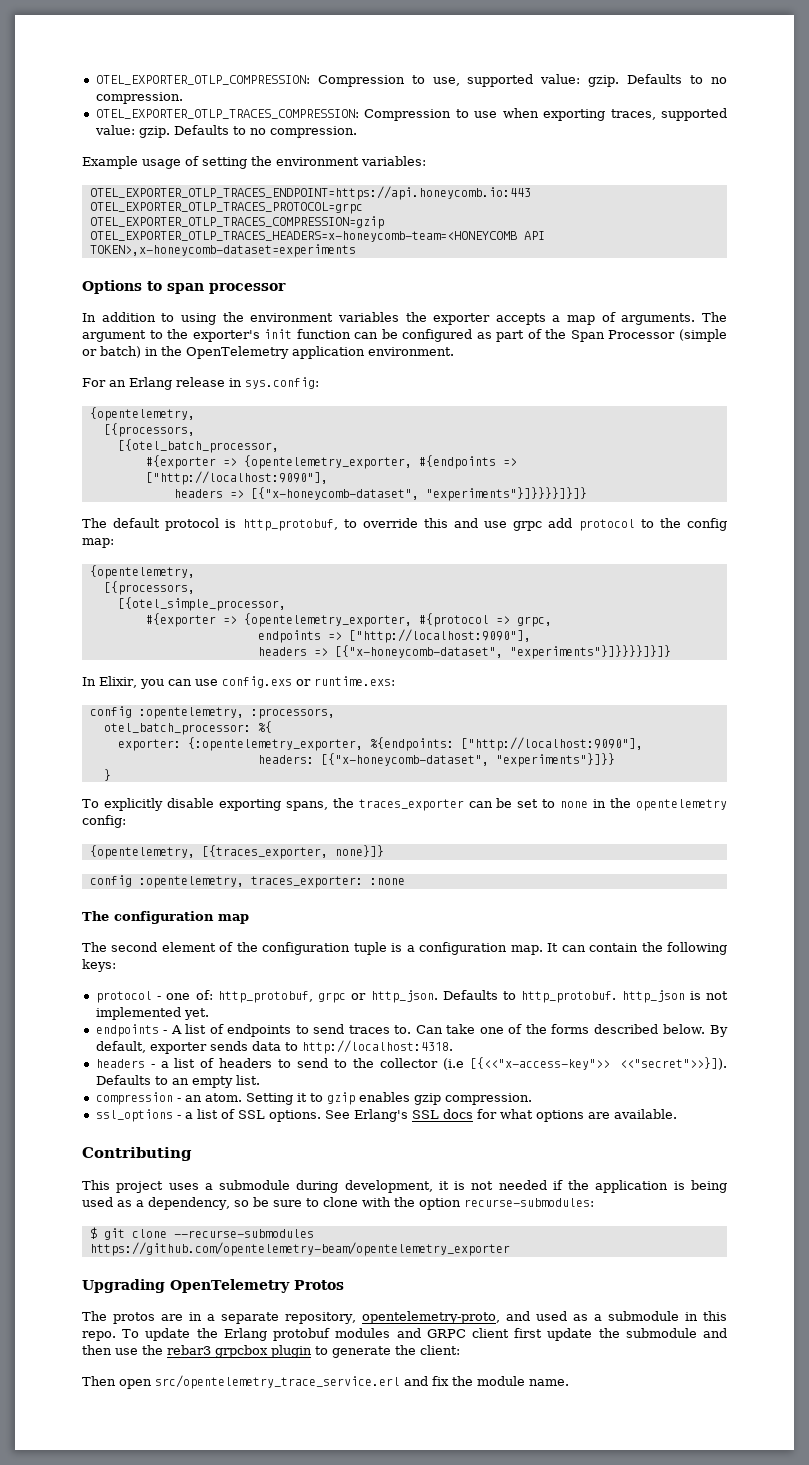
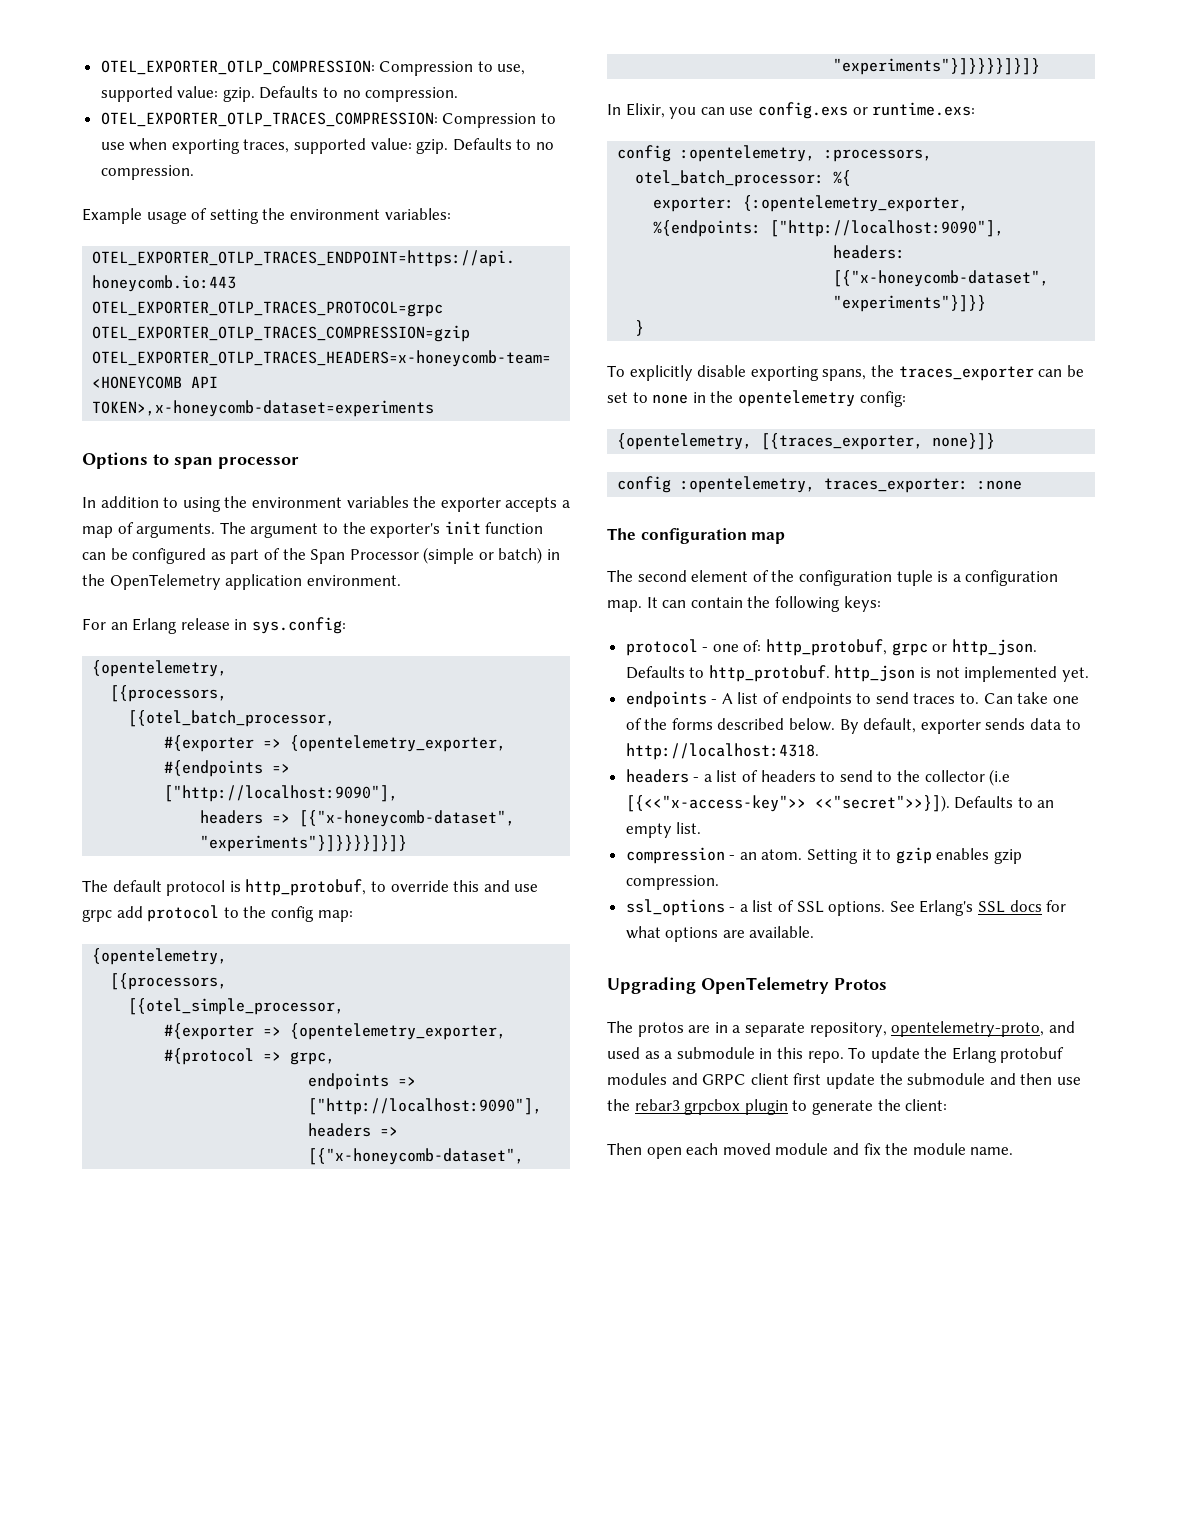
- Contributing
- This project uses a submodule during development, it is not needed if the application is being used as a dependency, so be sure to clone with the option recurse-submodules:
- $ git clone --recurse-submodules https://github.com/opentelemetry-beam/opentelemetry_exporter
- Then open src/opentelemetry_trace_service.erl and fix the module name.
+ Then open each moved module and fix the module name.

